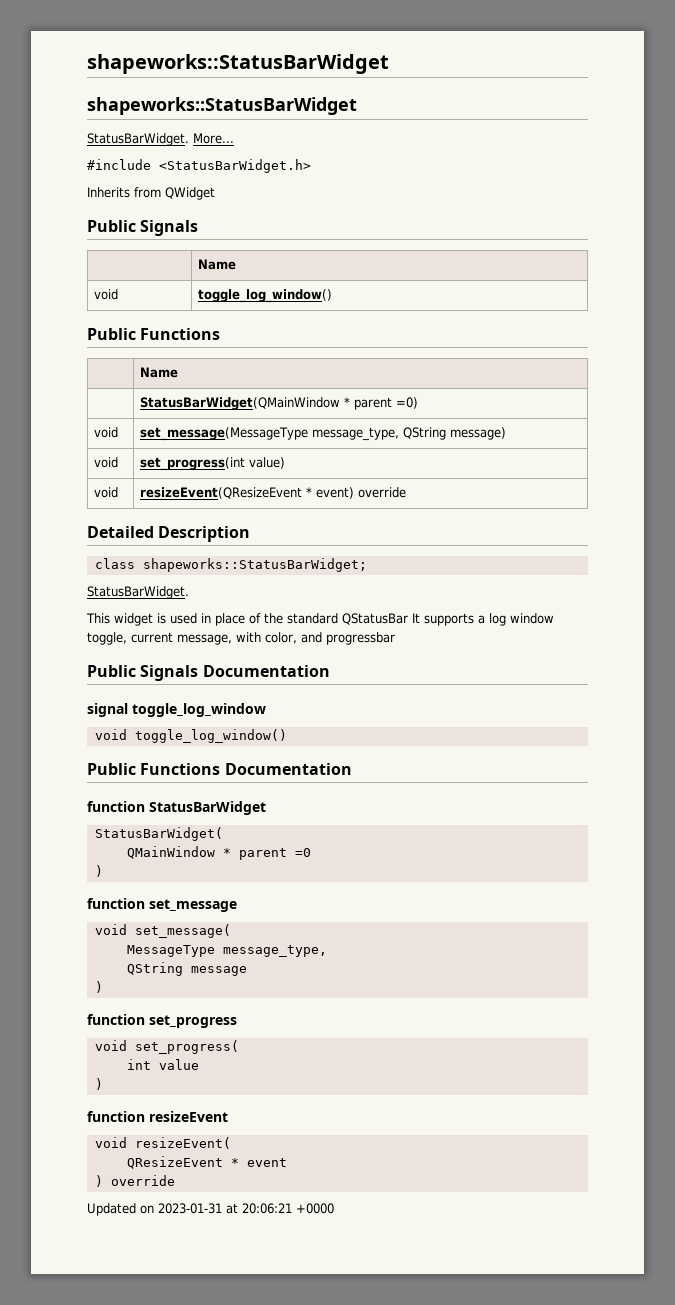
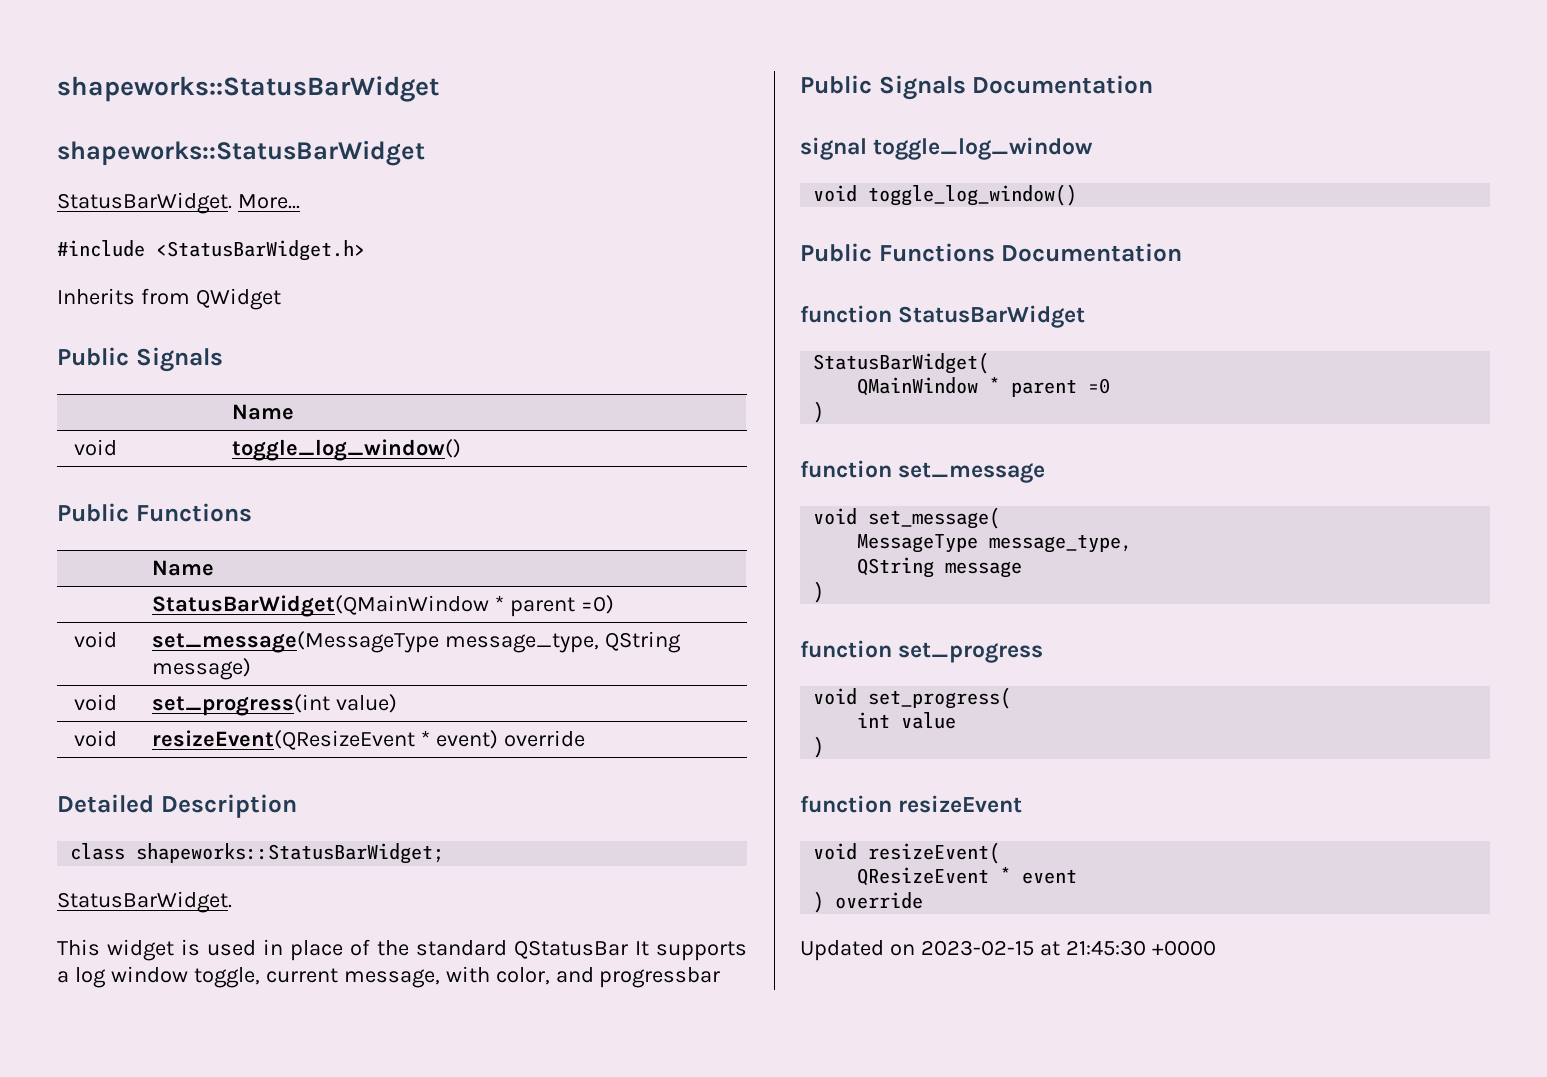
- Updated on 2023-01-31 at 20:06:21 +0000
+ Updated on 2023-02-15 at 21:45:30 +0000

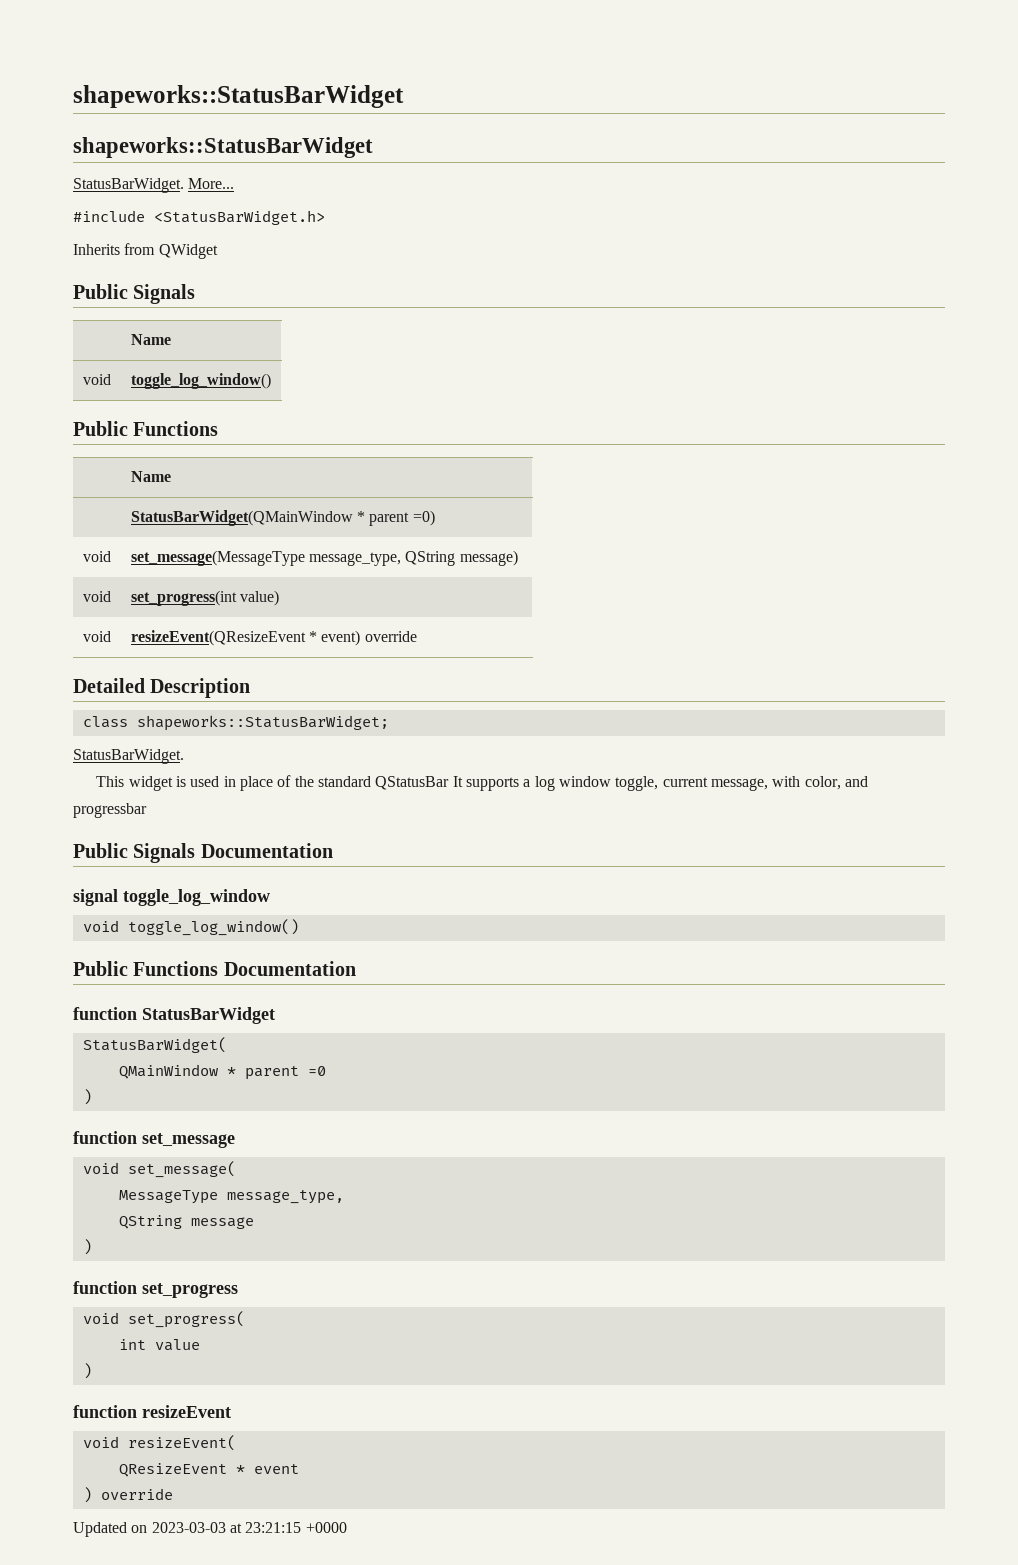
- Updated on 2023-02-15 at 21:45:30 +0000
+ Updated on 2023-03-03 at 23:21:15 +0000

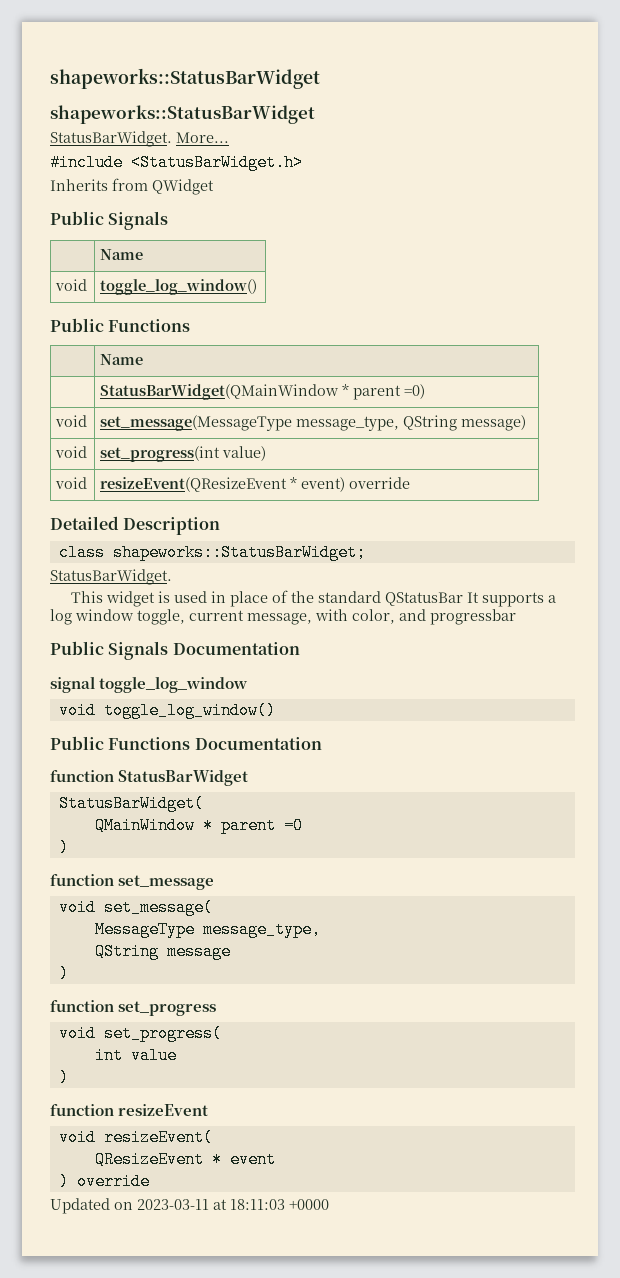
- Updated on 2023-03-03 at 23:21:15 +0000
+ Updated on 2023-03-11 at 18:11:03 +0000

